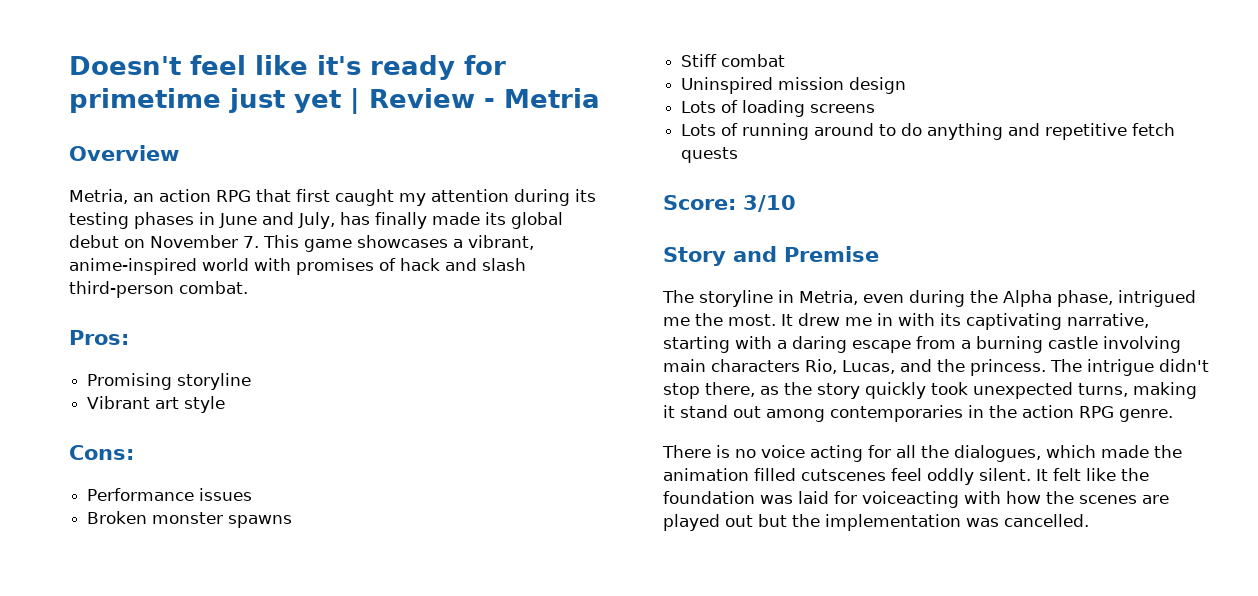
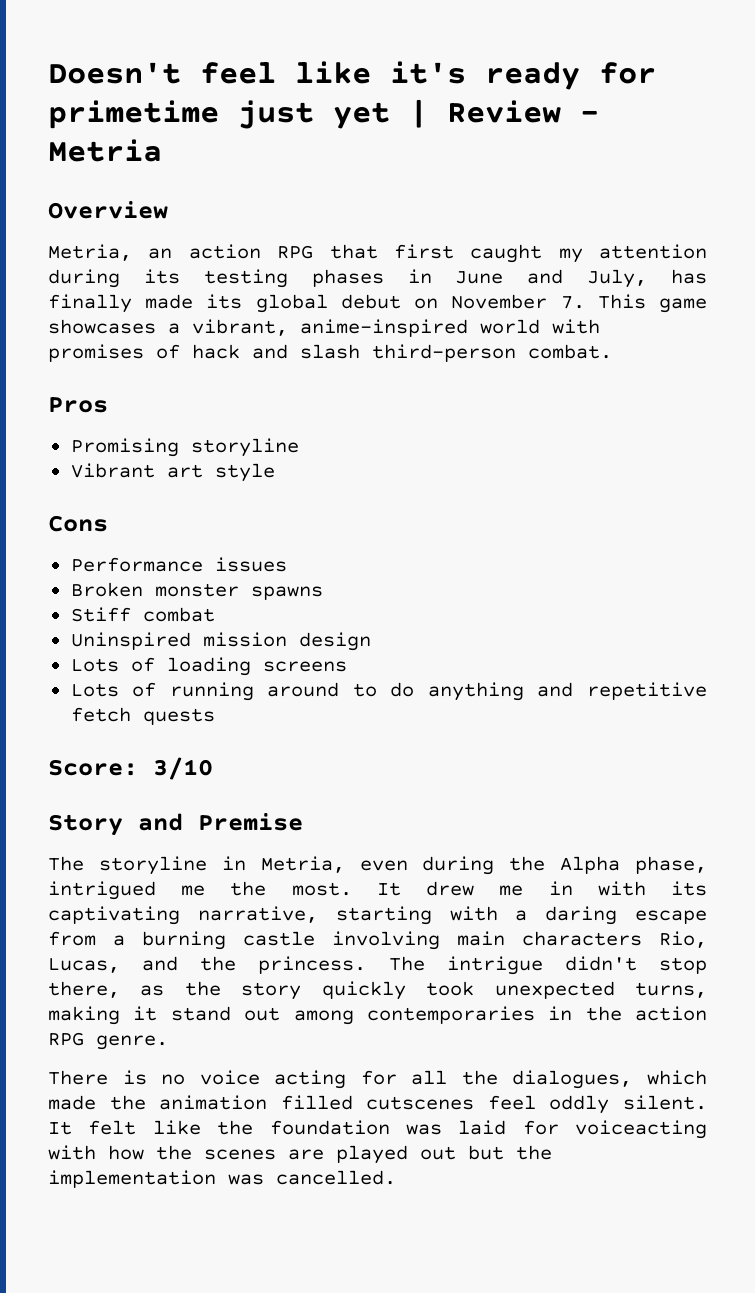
- Pros:
+ Pros
- Cons:
+ Cons

